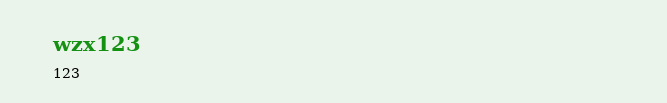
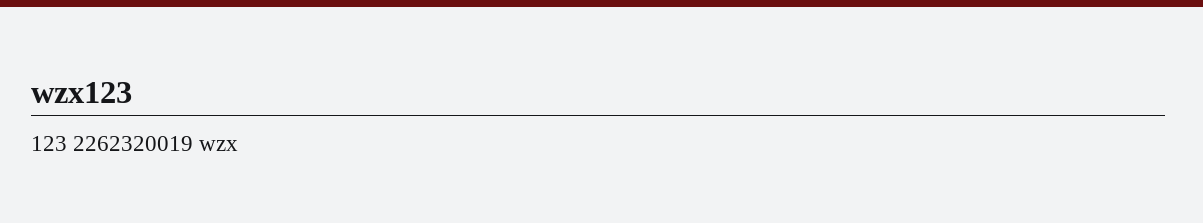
- 123
+ 123 2262320019 wzx

